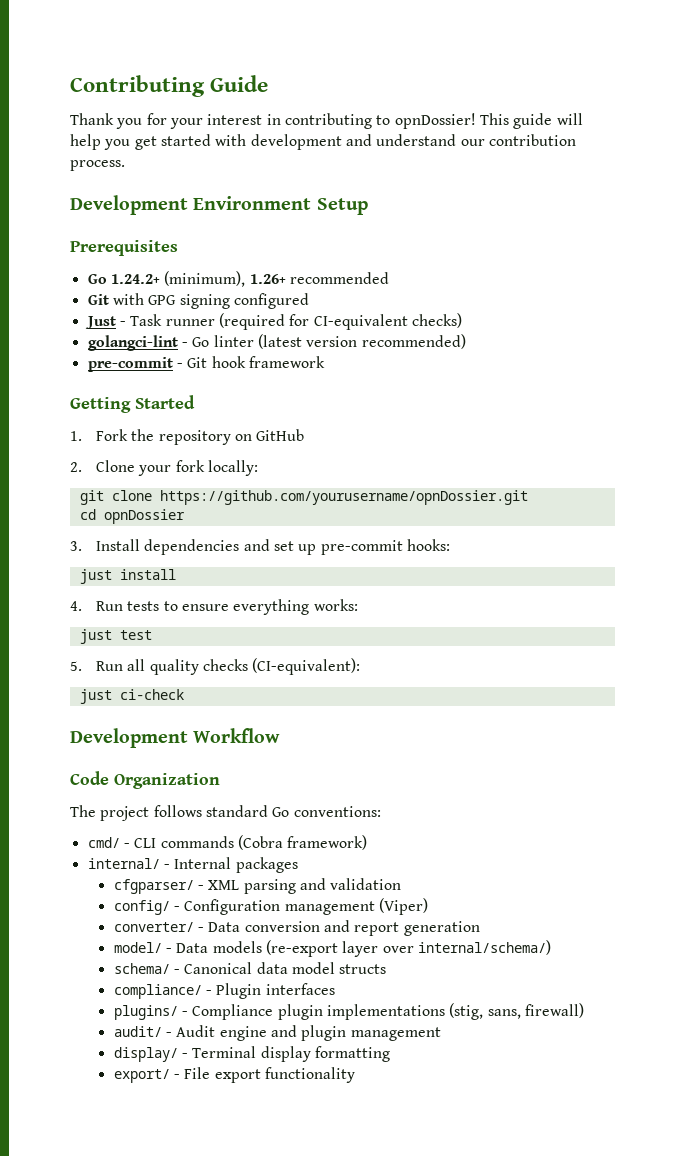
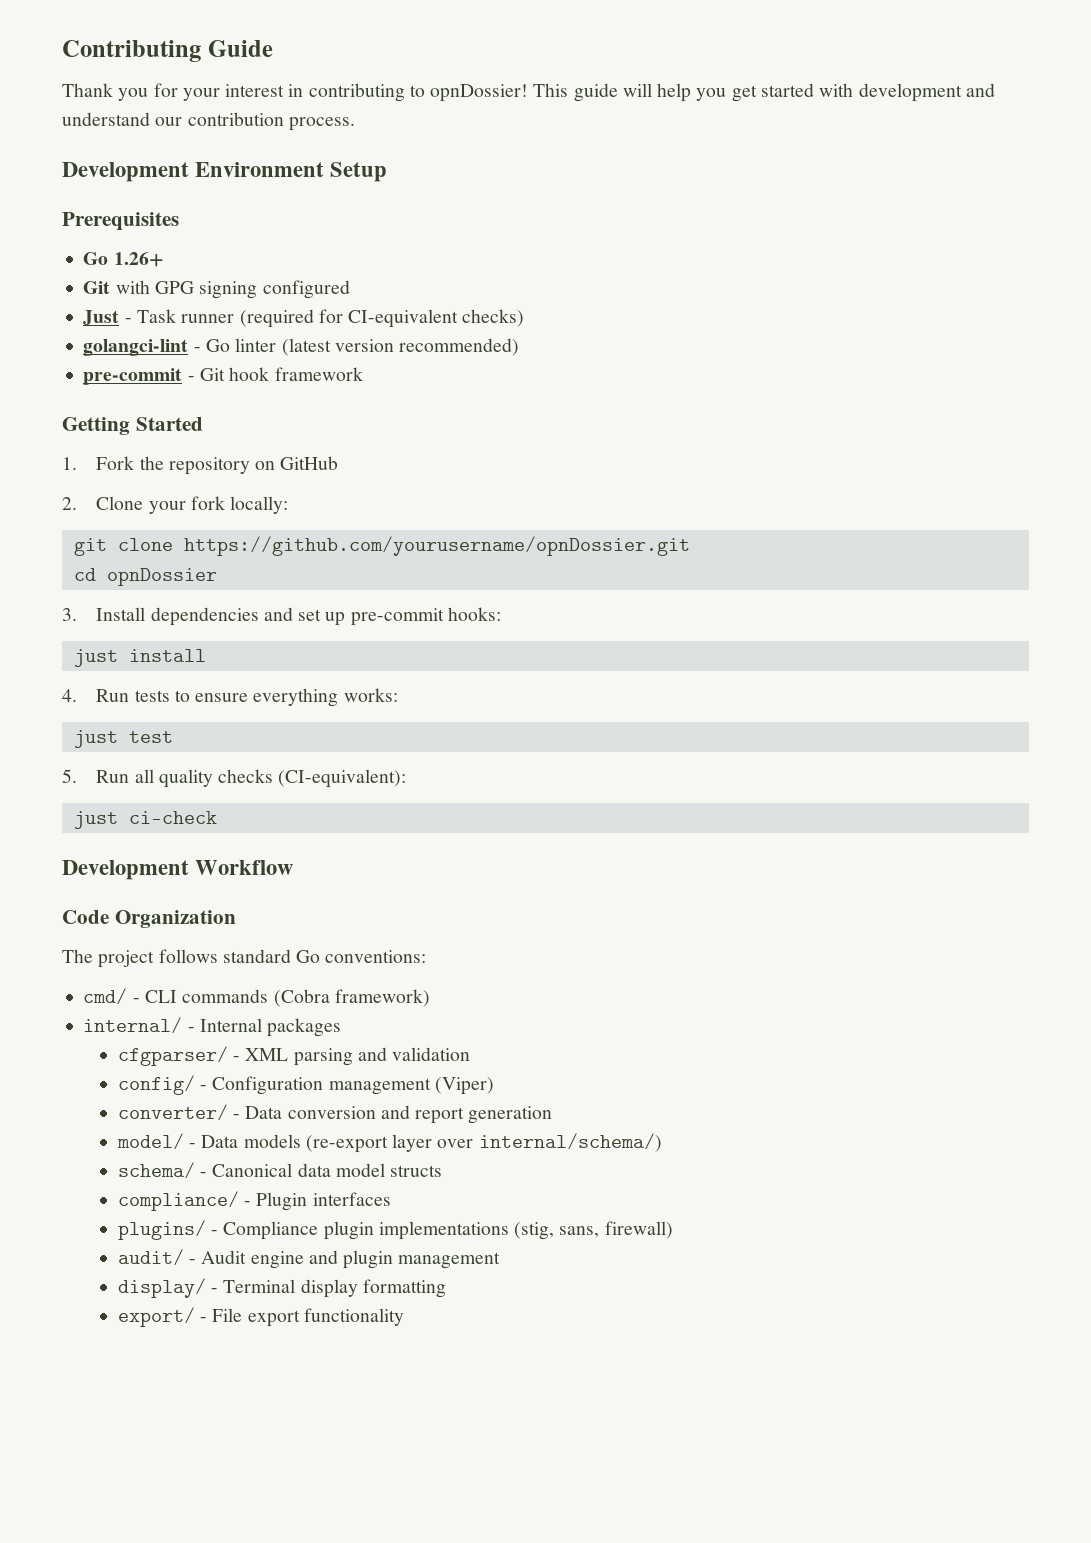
- Go 1.24.2+ (minimum), 1.26+ recommended
+ Go 1.26+

